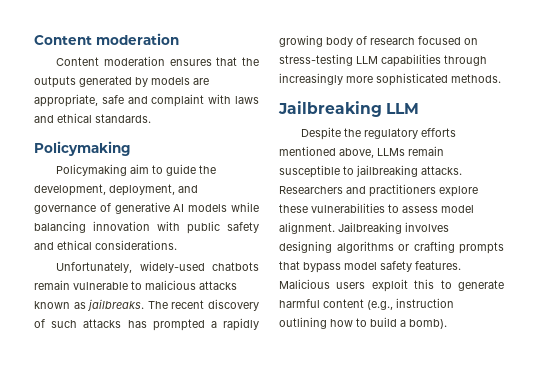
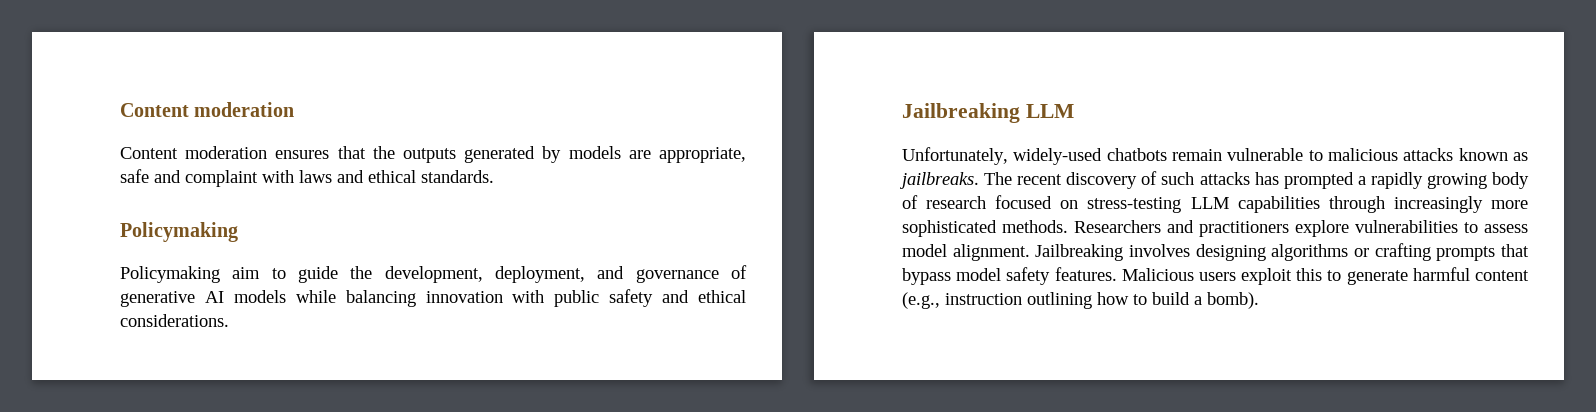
+ Jailbreaking LLM
- The recent discovery of such attacks has prompted a rapidly growing body of research focused on stress-testing LLM capabilities through increasingly more sophisticated methods.
- Jailbreaking LLM
- Despite the regulatory efforts mentioned above, LLMs remain susceptible to jailbreaking attacks. Researchers and practitioners explore these vulnerabilities to assess model alignment.
+ The recent discovery of such attacks has prompted a rapidly growing body of research focused on stress-testing LLM capabilities through increasingly more sophisticated methods. Researchers and practitioners explore vulnerabilities to assess model alignment.

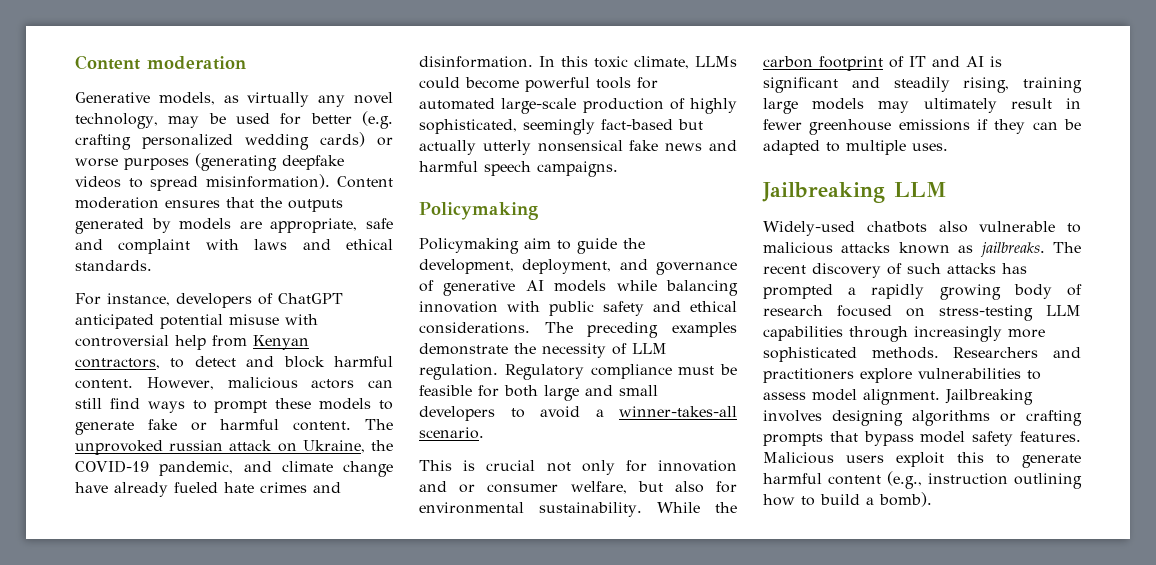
+ Generative models, as virtually any novel technology, may be used for better (e.g. crafting personalized wedding cards) or worse purposes (generating deepfake videos to spread misinformation).
+ For instance, developers of ChatGPT anticipated potential misuse with controversial help from Kenyan contractors, to detect and block harmful content. However, malicious actors can still find ways to prompt these models to generate fake or harmful content. The unprovoked russian attack on Ukraine, the COVID-19 pandemic, and climate change have already fueled hate crimes and disinformation. In this toxic climate, LLMs could become powerful tools for automated large-scale production of highly sophisticated, seemingly fact-based but actually utterly nonsensical fake news and harmful speech campaigns.
- Policymaking aim to guide the development, deployment, and governance of generative AI models while balancing innovation with public safety and ethical considerations.
+ Policymaking aim to guide the development, deployment, and governance of generative AI models while balancing innovation with public safety and ethical considerations. The preceding examples demonstrate the necessity of LLM regulation. Regulatory compliance must be feasible for both large and small developers to avoid a winner-takes-all scenario.
+ This is crucial not only for innovation and or consumer welfare, but also for environmental sustainability. While the carbon footprint of IT and AI is significant and steadily rising, training large models may ultimately result in fewer greenhouse emissions if they can be adapted to multiple uses.
  Jailbreaking LLM
- Unfortunately, widely-used chatbots remain vulnerable to malicious attacks known as jailbreaks.
+ Widely-used chatbots also vulnerable to malicious attacks known as jailbreaks.

